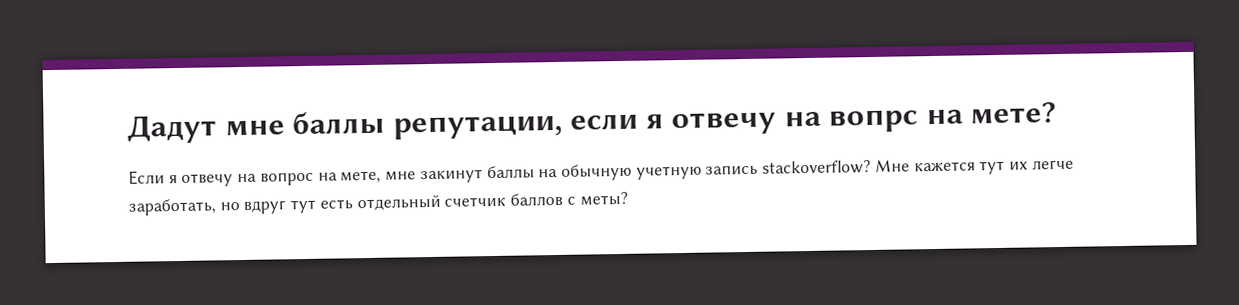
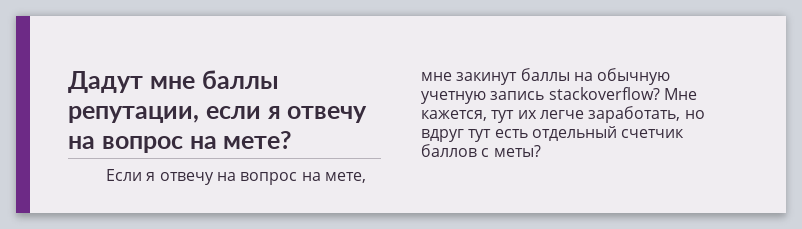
- Дадут мне баллы репутации, если я отвечу на вопрс на мете?
+ Дадут мне баллы репутации, если я отвечу на вопрос на мете?
- Мне кажется тут их легче заработать, но вдруг тут есть отдельный счетчик баллов с меты?
+ Мне кажется, тут их легче заработать, но вдруг тут есть отдельный счетчик баллов с меты?

